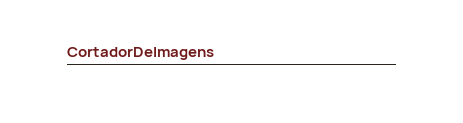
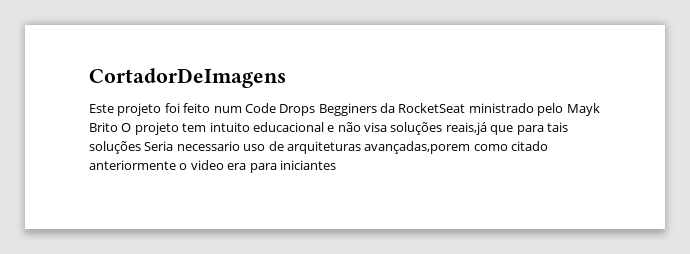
+ Este projeto foi feito num Code Drops Begginers da RocketSeat ministrado pelo Mayk Brito O projeto tem intuito educacional e não visa soluções reais,já que para tais soluções Seria necessario uso de arquiteturas avançadas,porem como citado anteriormente o video era para iniciantes

